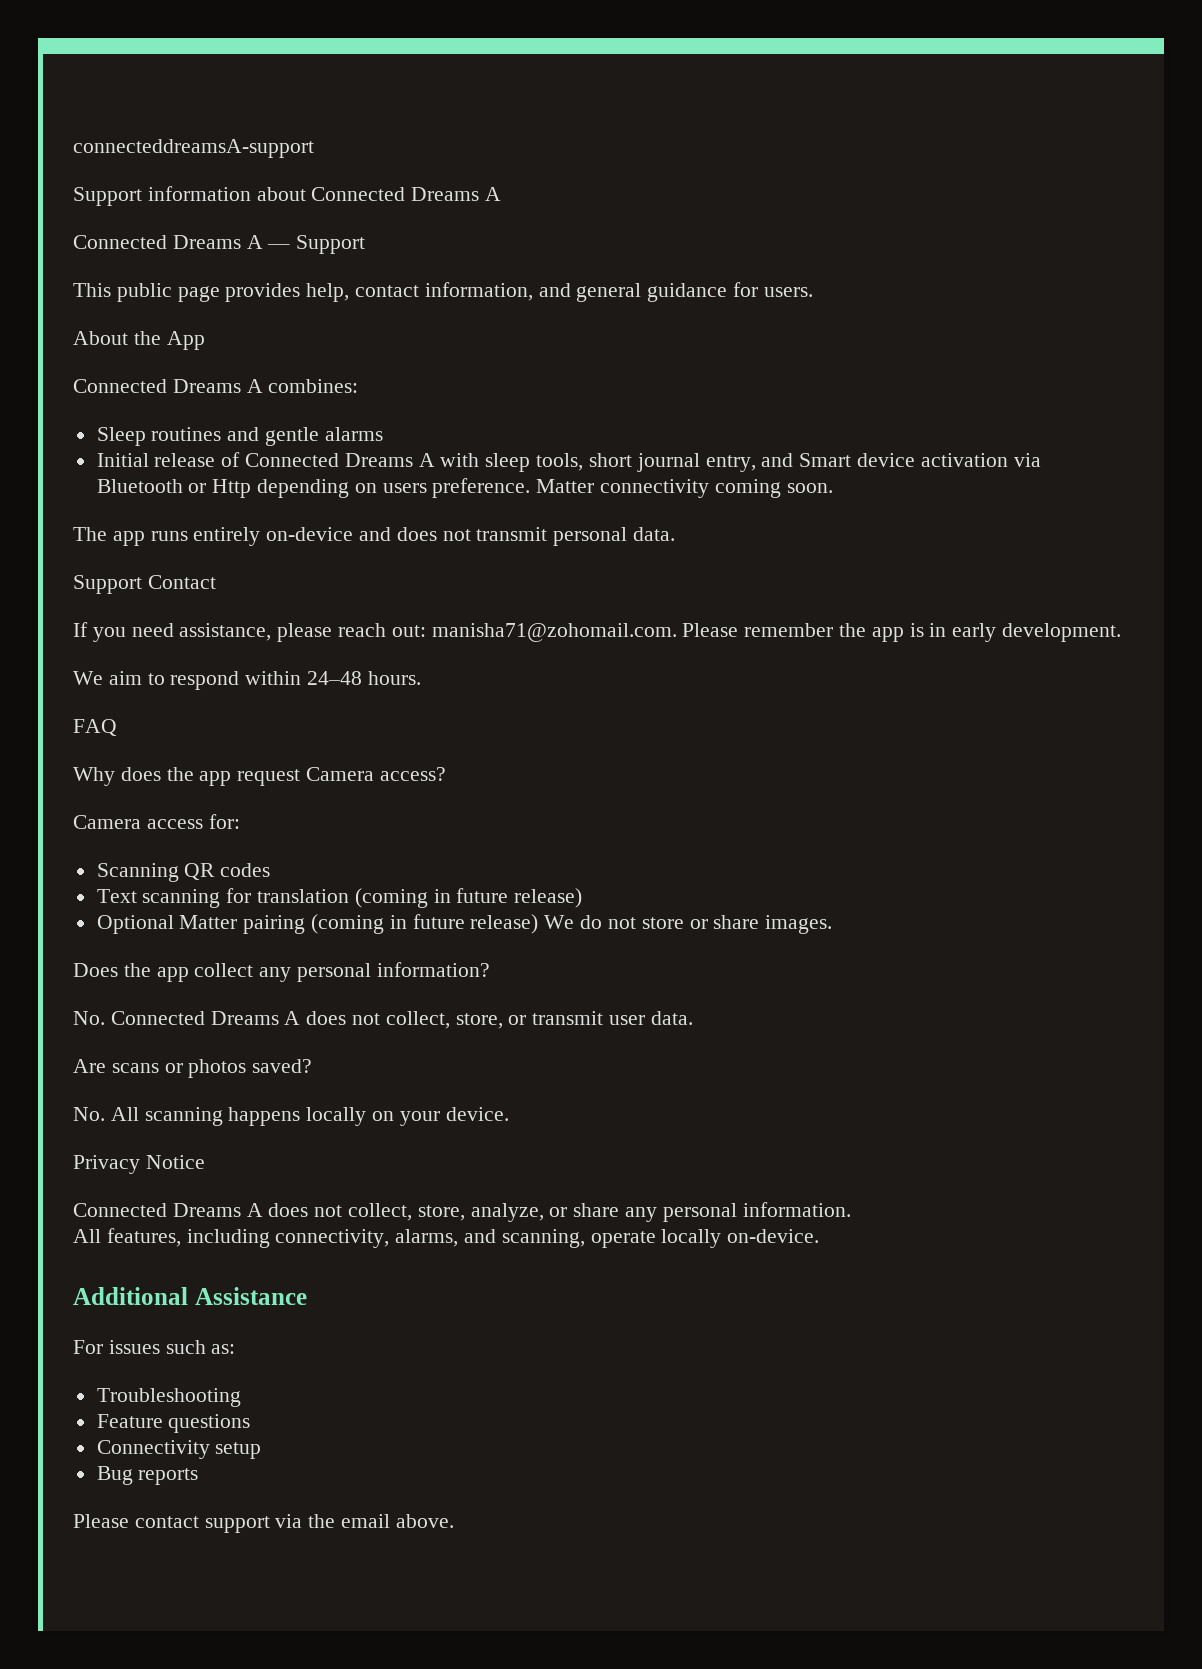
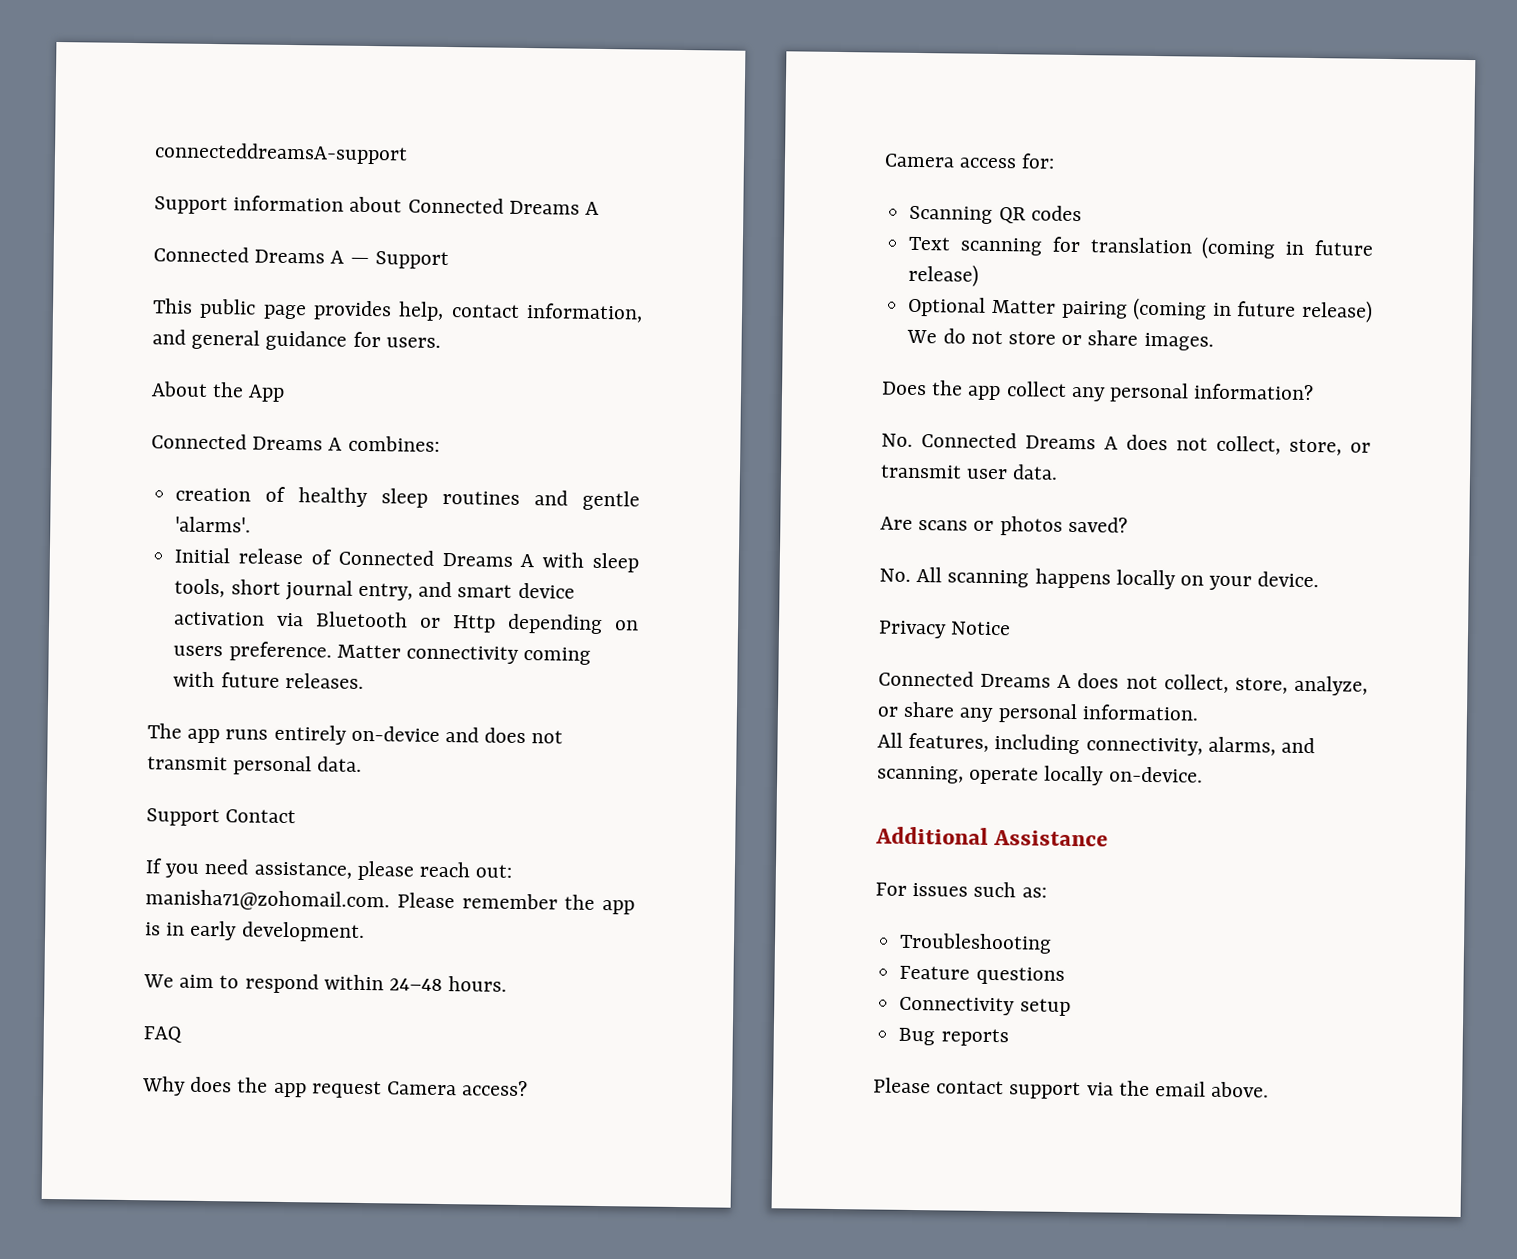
- Sleep routines and gentle alarms
+ creation of healthy sleep routines and gentle 'alarms'.
- Initial release of Connected Dreams A with sleep tools, short journal entry, and Smart device activation via Bluetooth or Http depending on users preference.
+ Initial release of Connected Dreams A with sleep tools, short journal entry, and smart device activation via Bluetooth or Http depending on users preference.
- Matter connectivity coming soon.
+ Matter connectivity coming with future releases.

